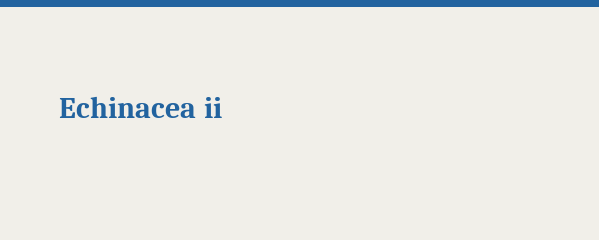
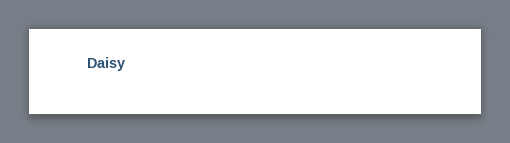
- Echinacea ii
+ Daisy

